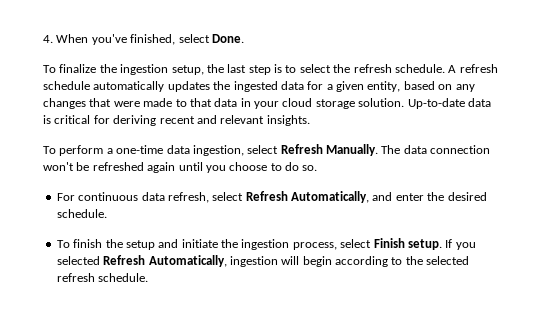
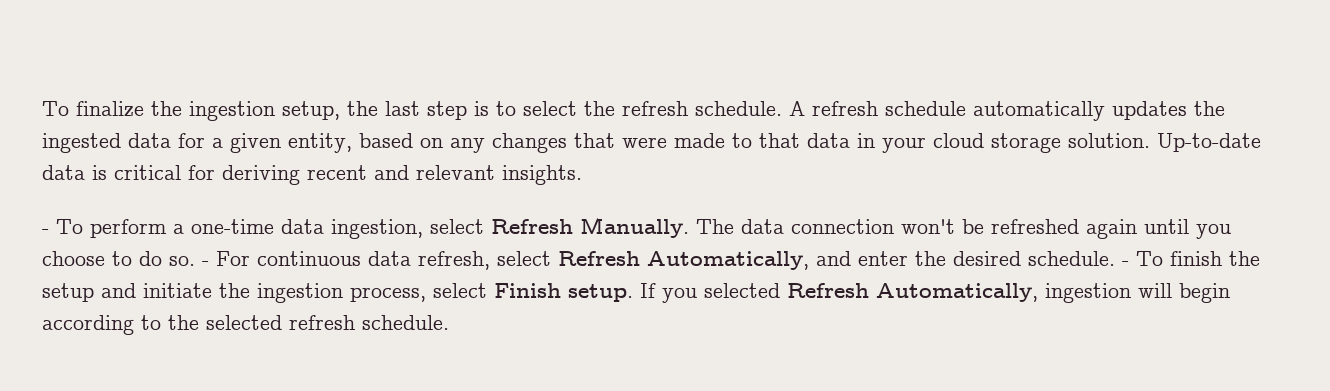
- 4. When you've finished, select Done.
- To perform a one-time data ingestion, select Refresh Manually.
+ - To perform a one-time data ingestion, select Refresh Manually.
- The data connection won't be refreshed again until you choose to do so.
- For continuous data refresh, select Refresh Automatically, and enter the desired schedule.
- To finish the setup and initiate the ingestion process, select Finish setup.
+ The data connection won't be refreshed again until you choose to do so. - For continuous data refresh, select Refresh Automatically, and enter the desired schedule. - To finish the setup and initiate the ingestion process, select Finish setup.

